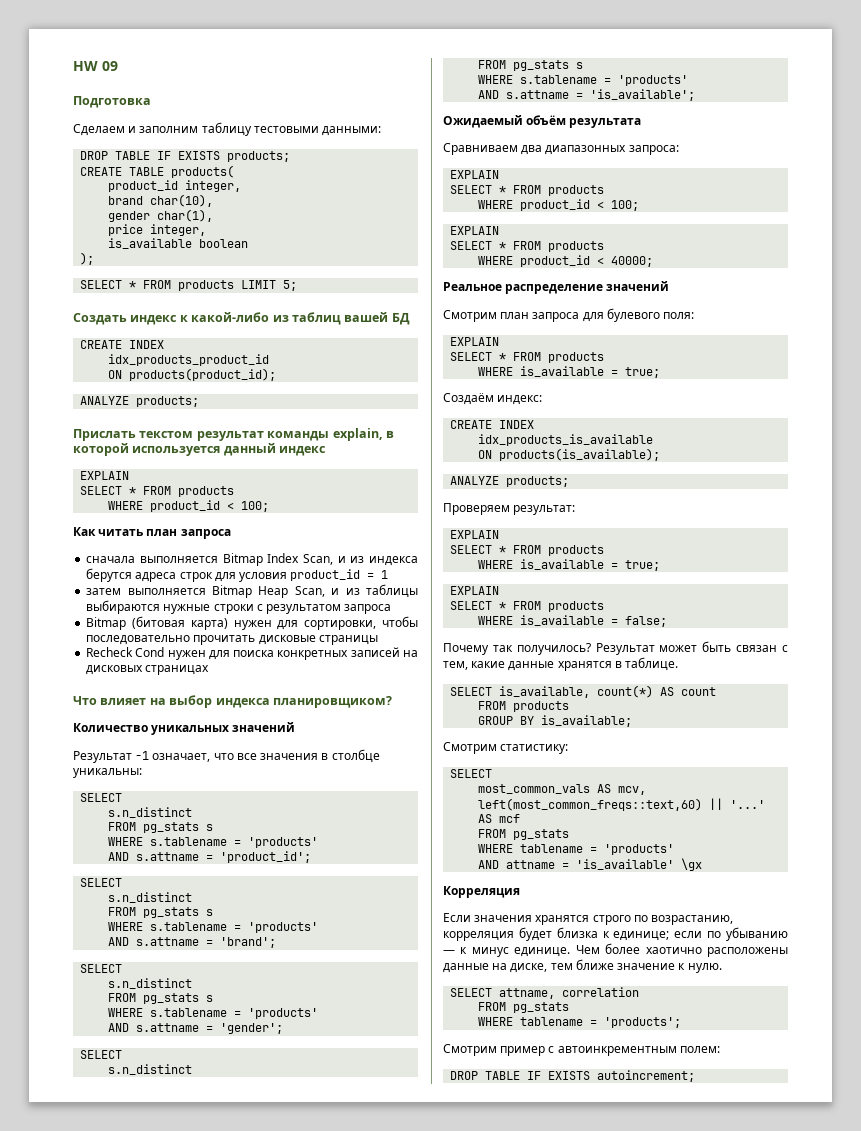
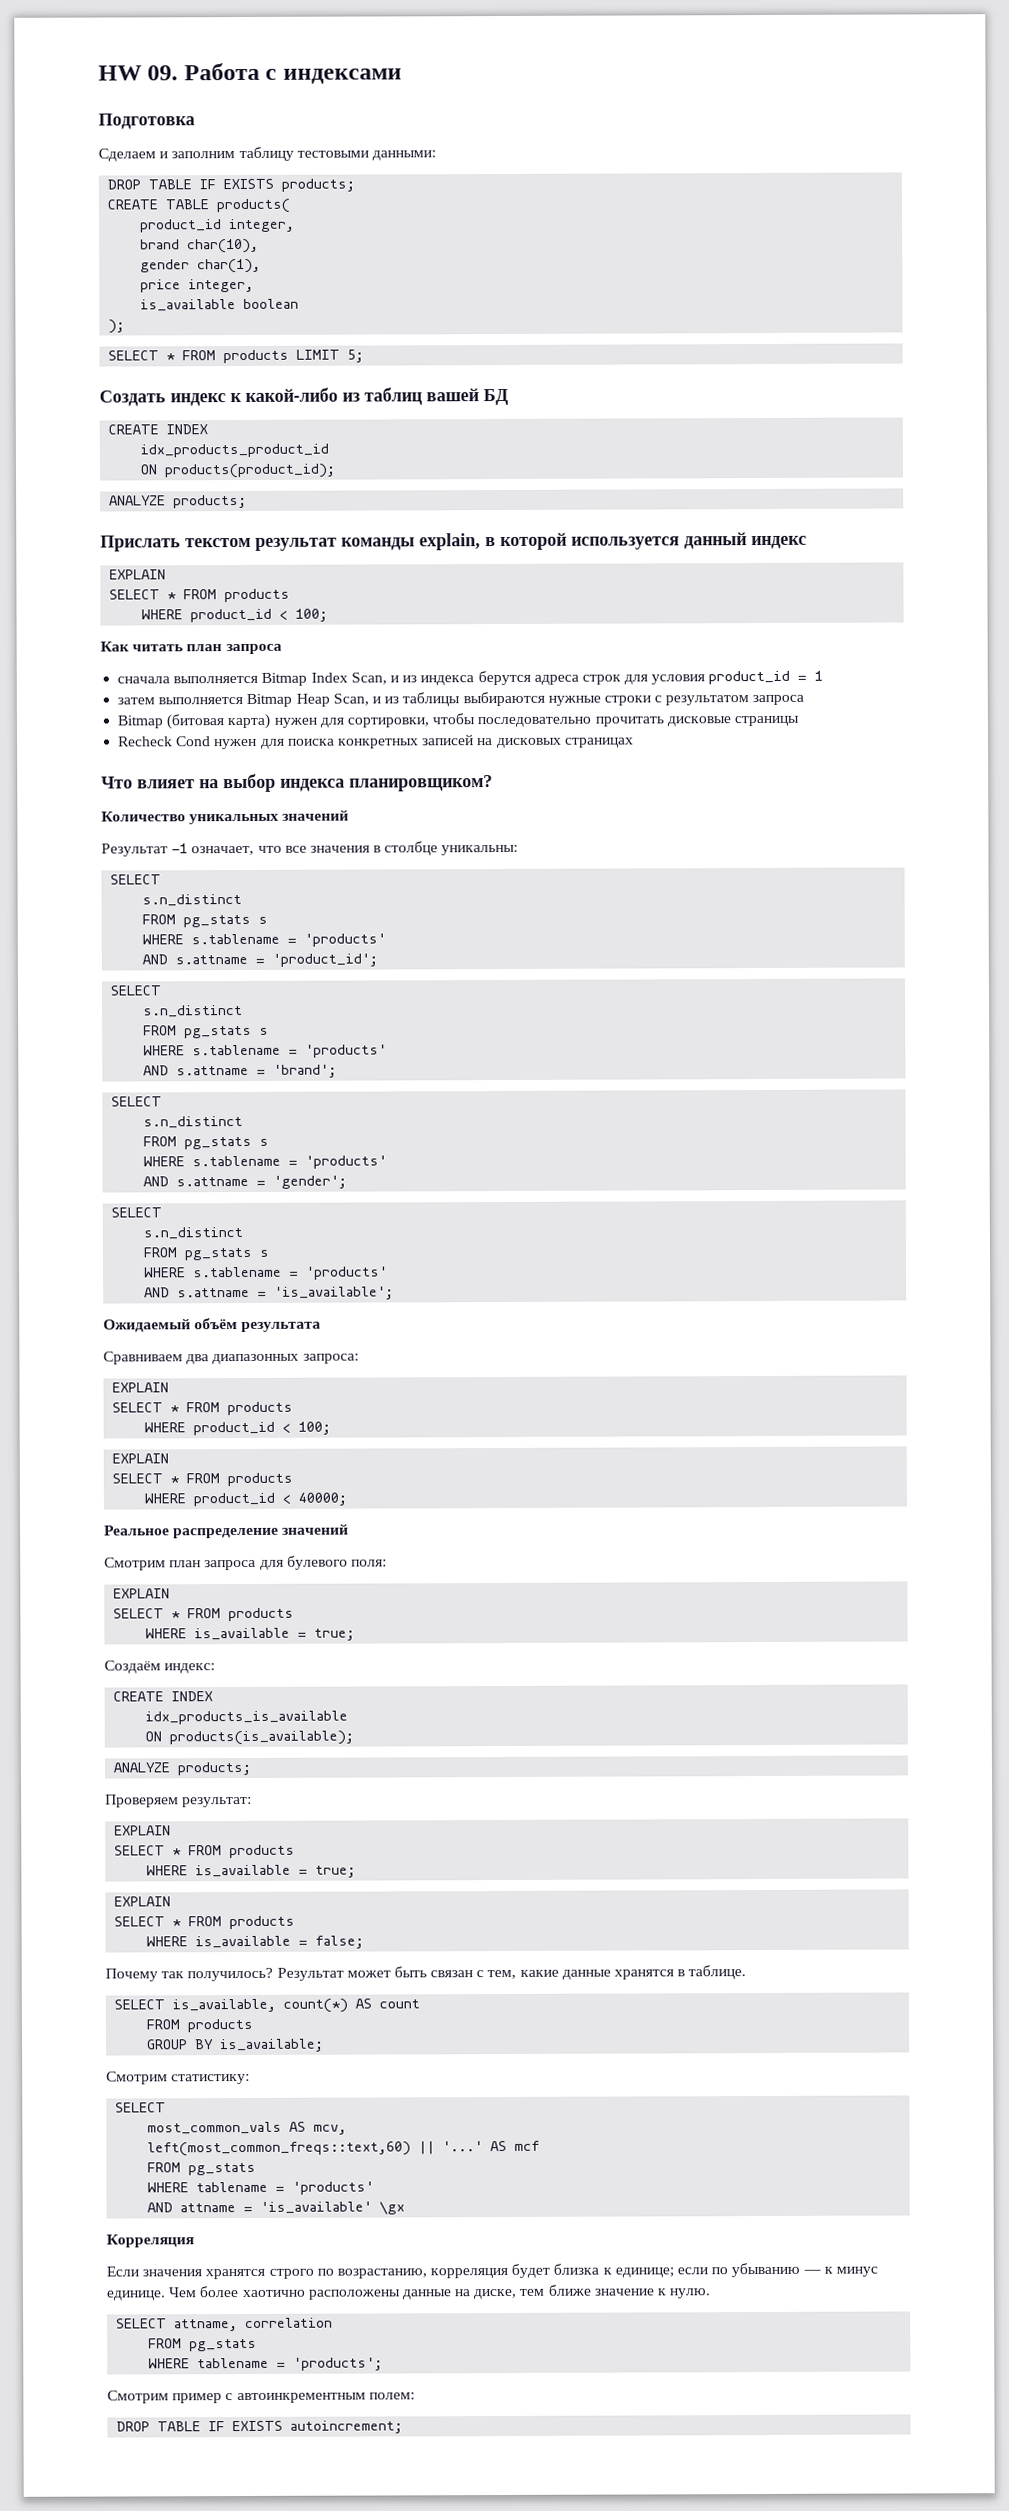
- HW 09
+ HW 09. Работа с индексами

